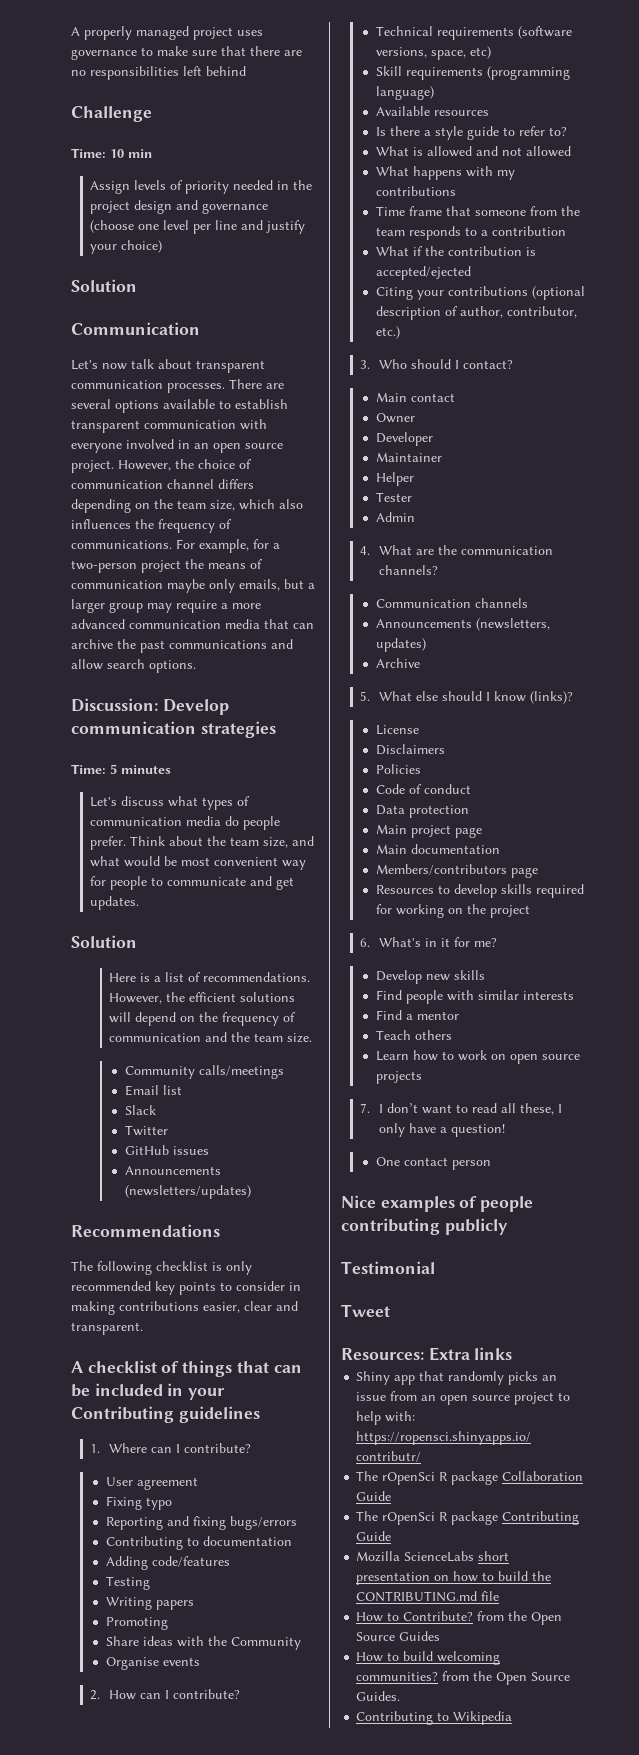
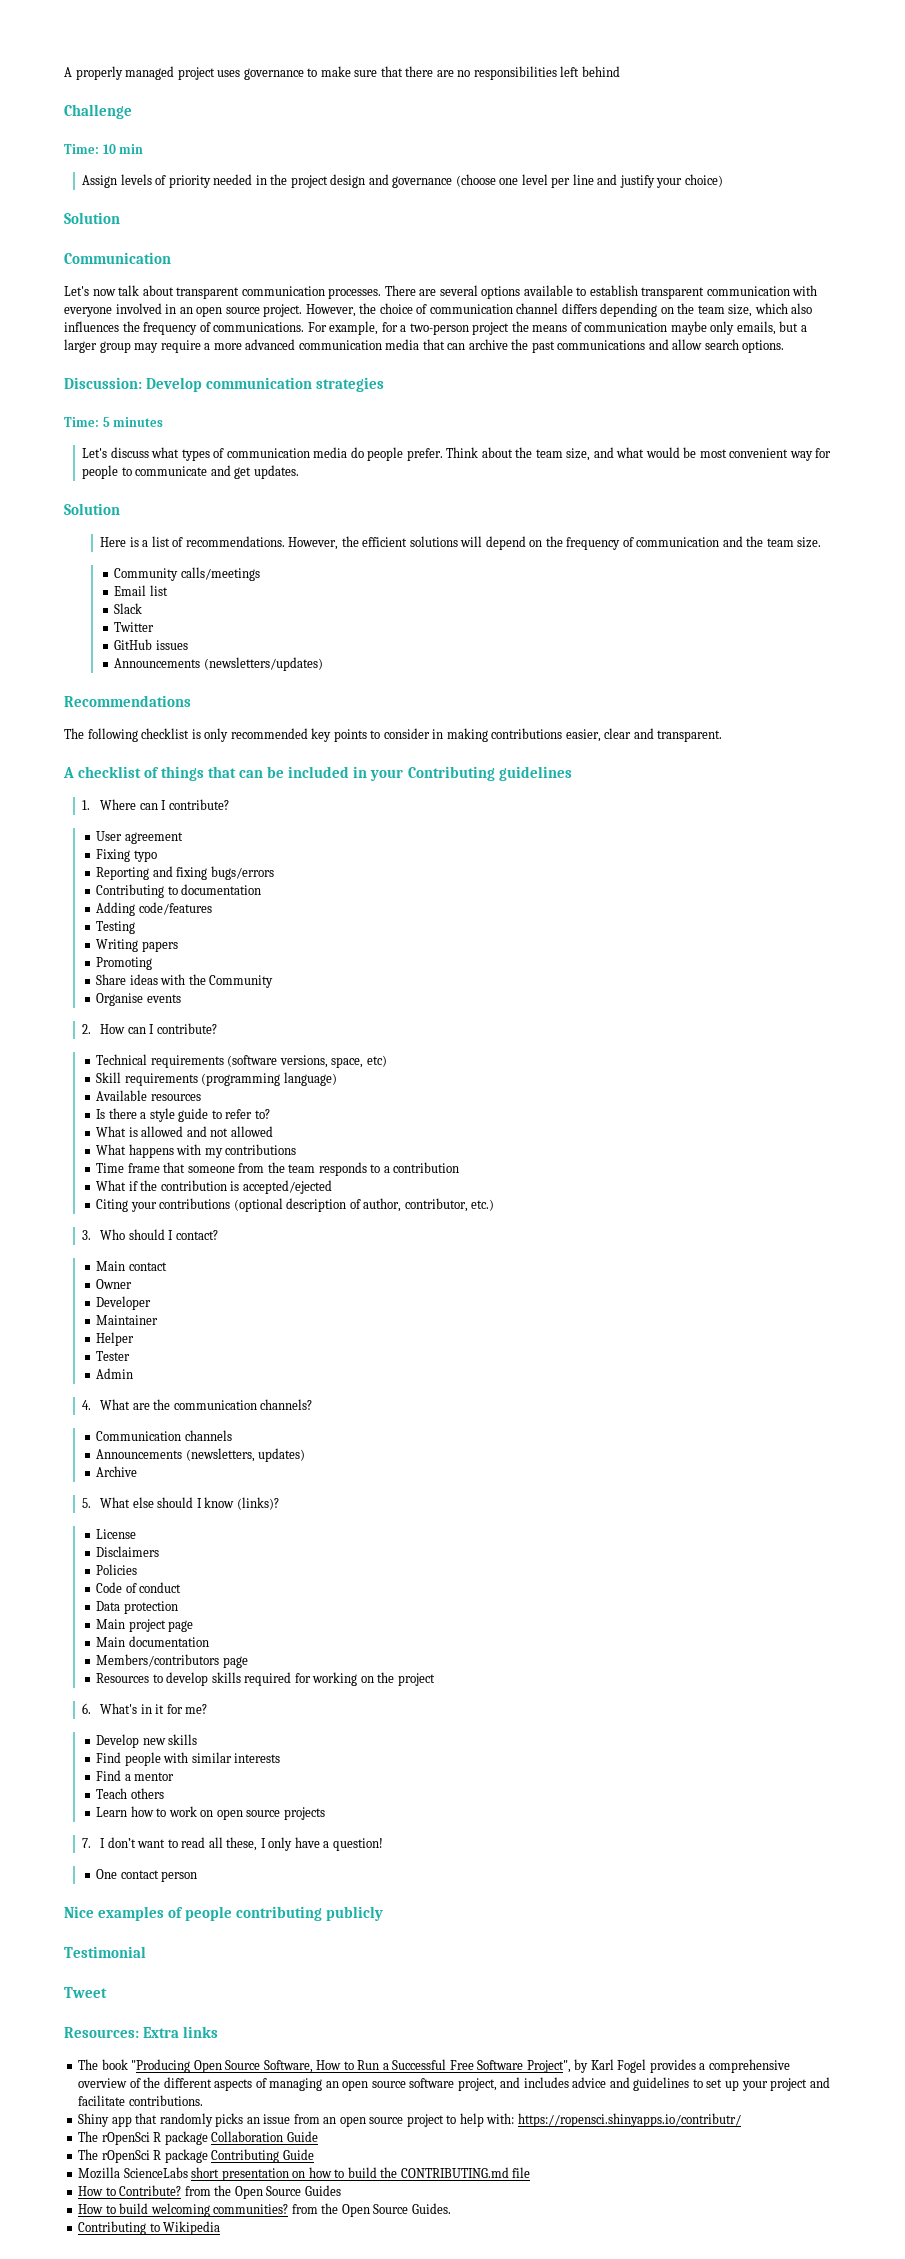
+ The book "Producing Open Source Software, How to Run a Successful Free Software Project", by Karl Fogel provides a comprehensive overview of the different aspects of managing an open source software project, and includes advice and guidelines to set up your project and facilitate contributions.

